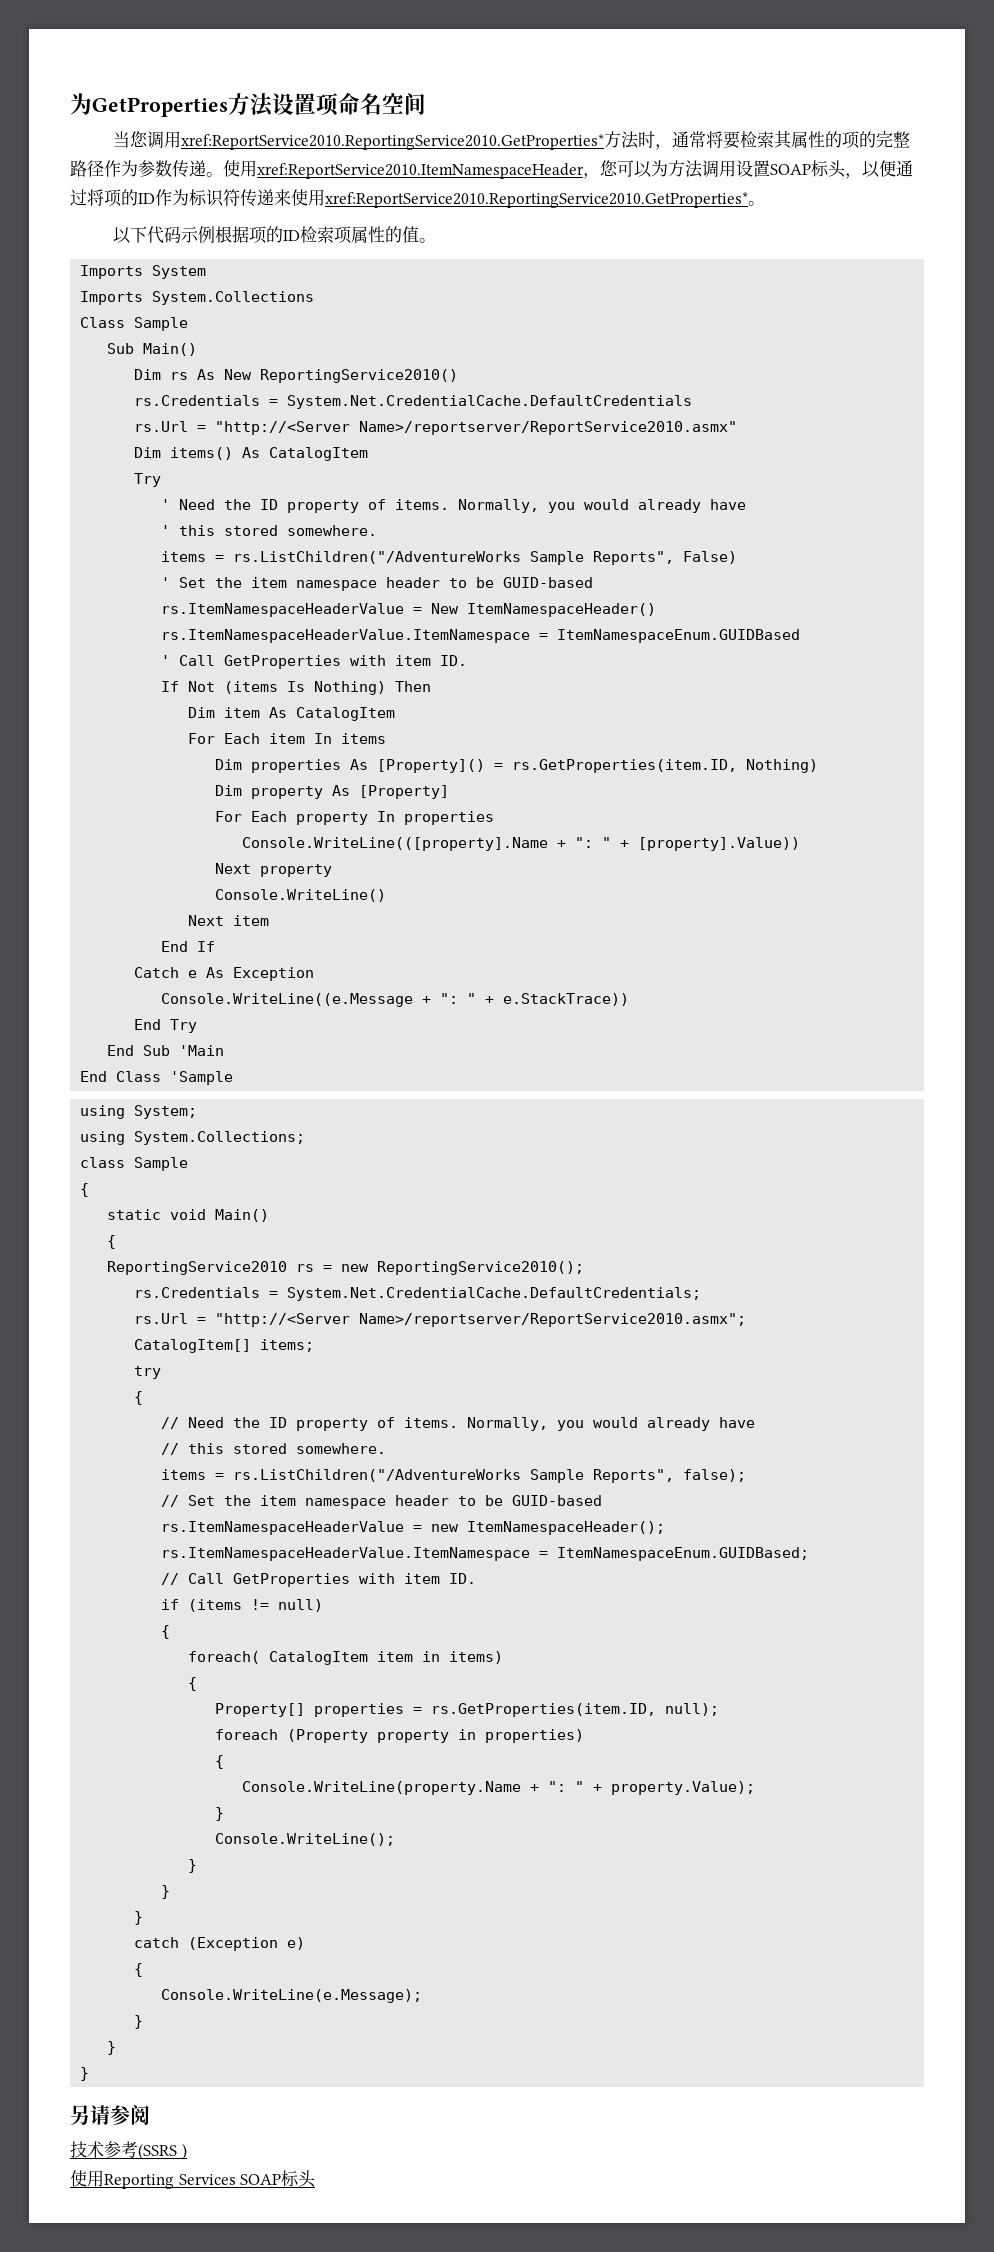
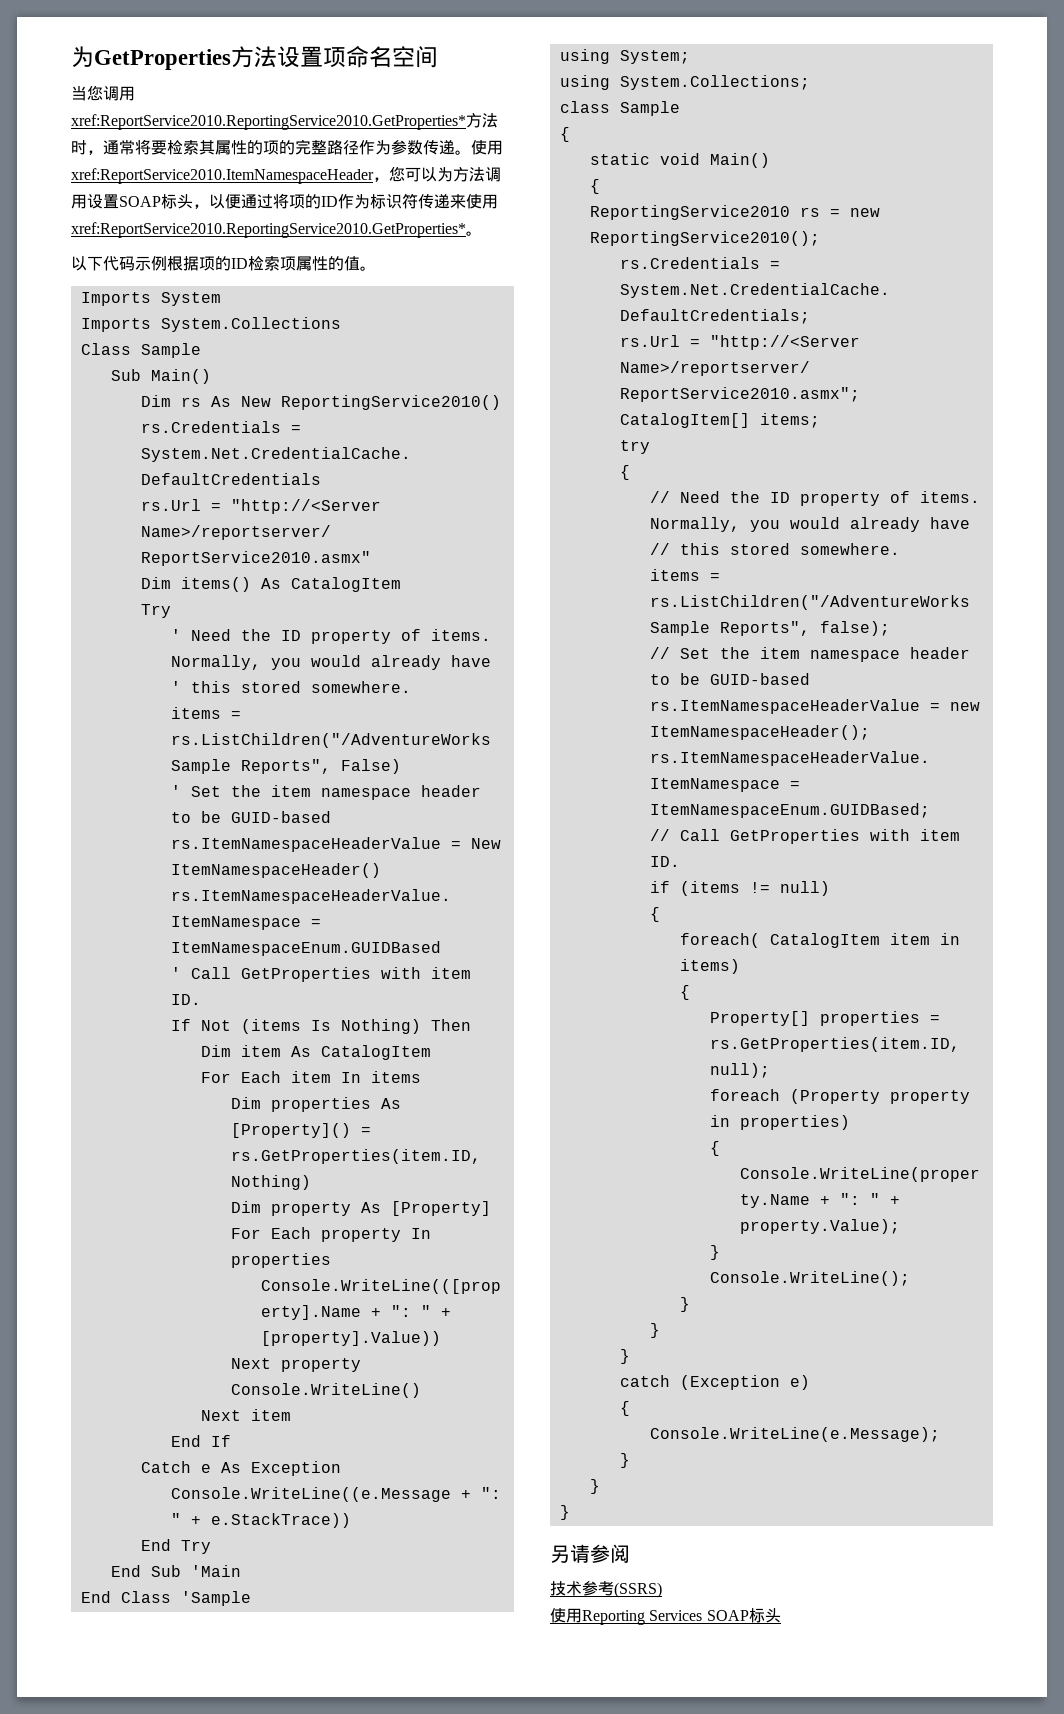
- 技术参考(SSRS )
+ 技术参考(SSRS)

